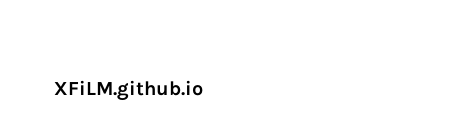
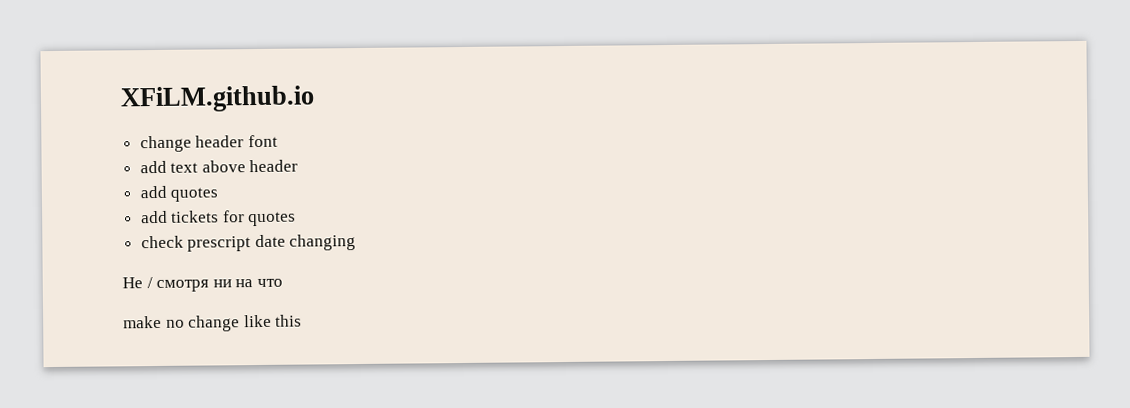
+ change header font
+ add text above header
+ add quotes
+ add tickets for quotes
+ check prescript date changing
+ Не / смотря ни на что
+ make no change like this

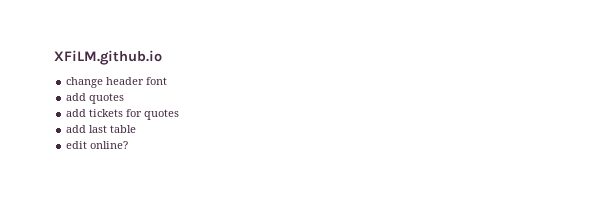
- add text above header
- check prescript date changing
- Не / смотря ни на что
- make no change like this
+ add last table
+ edit online?

